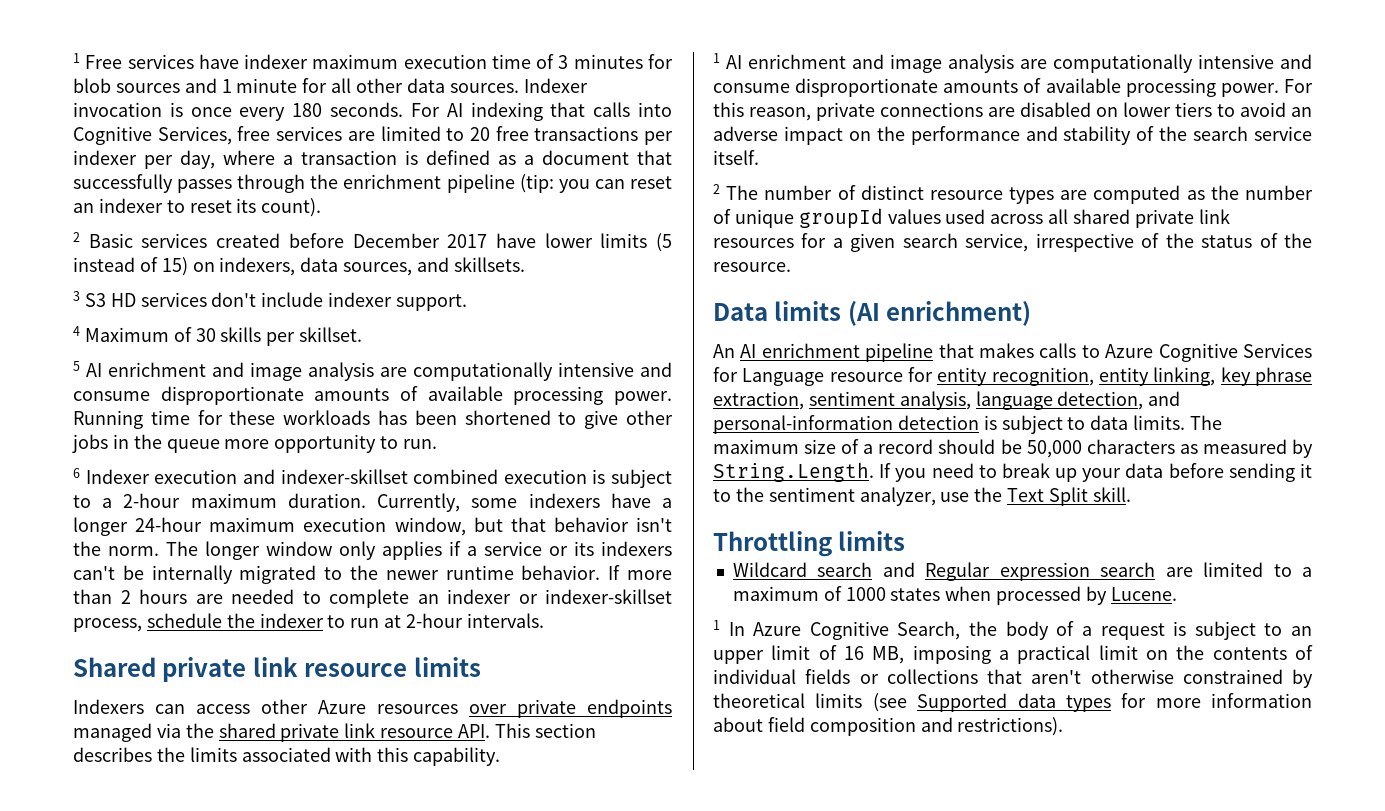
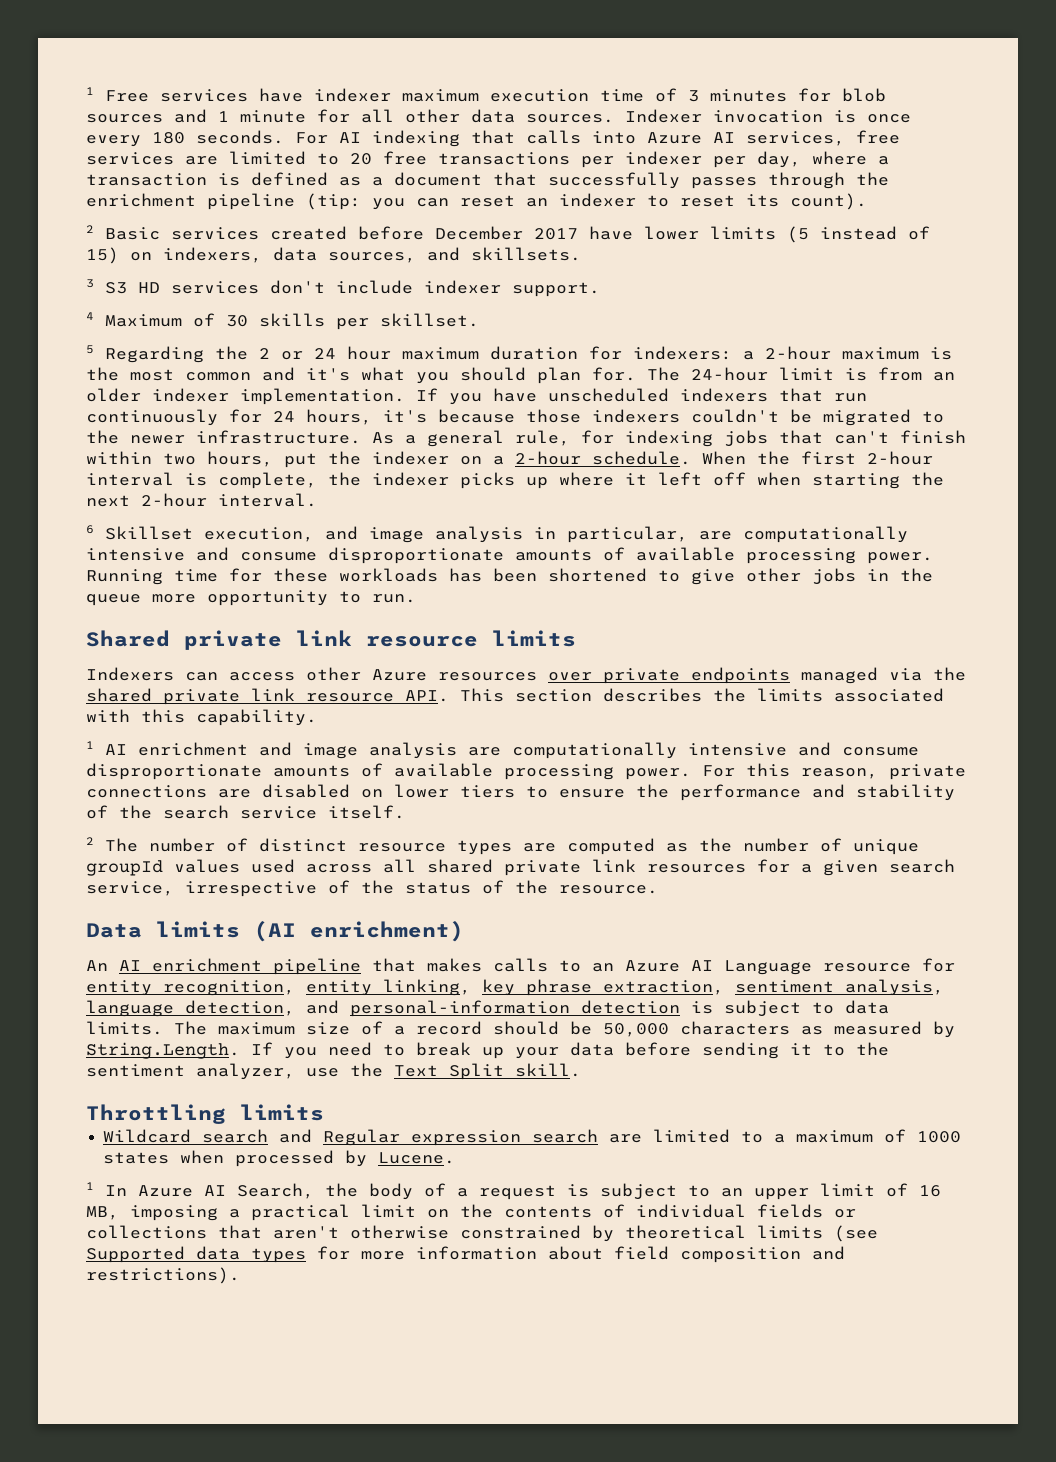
- For AI indexing that calls into Cognitive Services, free services are limited to 20 free transactions per indexer per day, where a transaction is defined as a document that successfully passes through the enrichment pipeline (tip: you can reset an indexer to reset its count).
+ For AI indexing that calls into Azure AI services, free services are limited to 20 free transactions per indexer per day, where a transaction is defined as a document that successfully passes through the enrichment pipeline (tip: you can reset an indexer to reset its count).
- 5 AI enrichment and image analysis are computationally intensive and consume disproportionate amounts of available processing power.
+ 5 Regarding the 2 or 24 hour maximum duration for indexers: a 2-hour maximum is the most common and it's what you should plan for. The 24-hour limit is from an older indexer implementation. If you have unscheduled indexers that run continuously for 24 hours, it's because those indexers couldn't be migrated to the newer infrastructure. As a general rule, for indexing jobs that can't finish within two hours, put the indexer on a 2-hour schedule. When the first 2-hour interval is complete, the indexer picks up where it left off when starting the next 2-hour interval.
+ 6 Skillset execution, and image analysis in particular, are computationally intensive and consume disproportionate amounts of available processing power.
- 6 Indexer execution and indexer-skillset combined execution is subject to a 2-hour maximum duration. Currently, some indexers have a longer 24-hour maximum execution window, but that behavior isn't the norm. The longer window only applies if a service or its indexers can't be internally migrated to the newer runtime behavior. If more than 2 hours are needed to complete an indexer or indexer-skillset process, schedule the indexer to run at 2-hour intervals.
- For this reason, private connections are disabled on lower tiers to avoid an adverse impact on the performance and stability of the search service itself.
+ For this reason, private connections are disabled on lower tiers to ensure the performance and stability of the search service itself.
- An AI enrichment pipeline that makes calls to Azure Cognitive Services for Language resource for entity recognition, entity linking, key phrase extraction, sentiment analysis, language detection, and personal-information detection is subject to data limits.
+ An AI enrichment pipeline that makes calls to an Azure AI Language resource for entity recognition, entity linking, key phrase extraction, sentiment analysis, language detection, and personal-information detection is subject to data limits.
- 1 In Azure Cognitive Search, the body of a request is subject to an upper limit of 16 MB, imposing a practical limit on the contents of individual fields or collections that aren't otherwise constrained by theoretical limits (see Supported data types for more information about field composition and restrictions).
+ 1 In Azure AI Search, the body of a request is subject to an upper limit of 16 MB, imposing a practical limit on the contents of individual fields or collections that aren't otherwise constrained by theoretical limits (see Supported data types for more information about field composition and restrictions).

